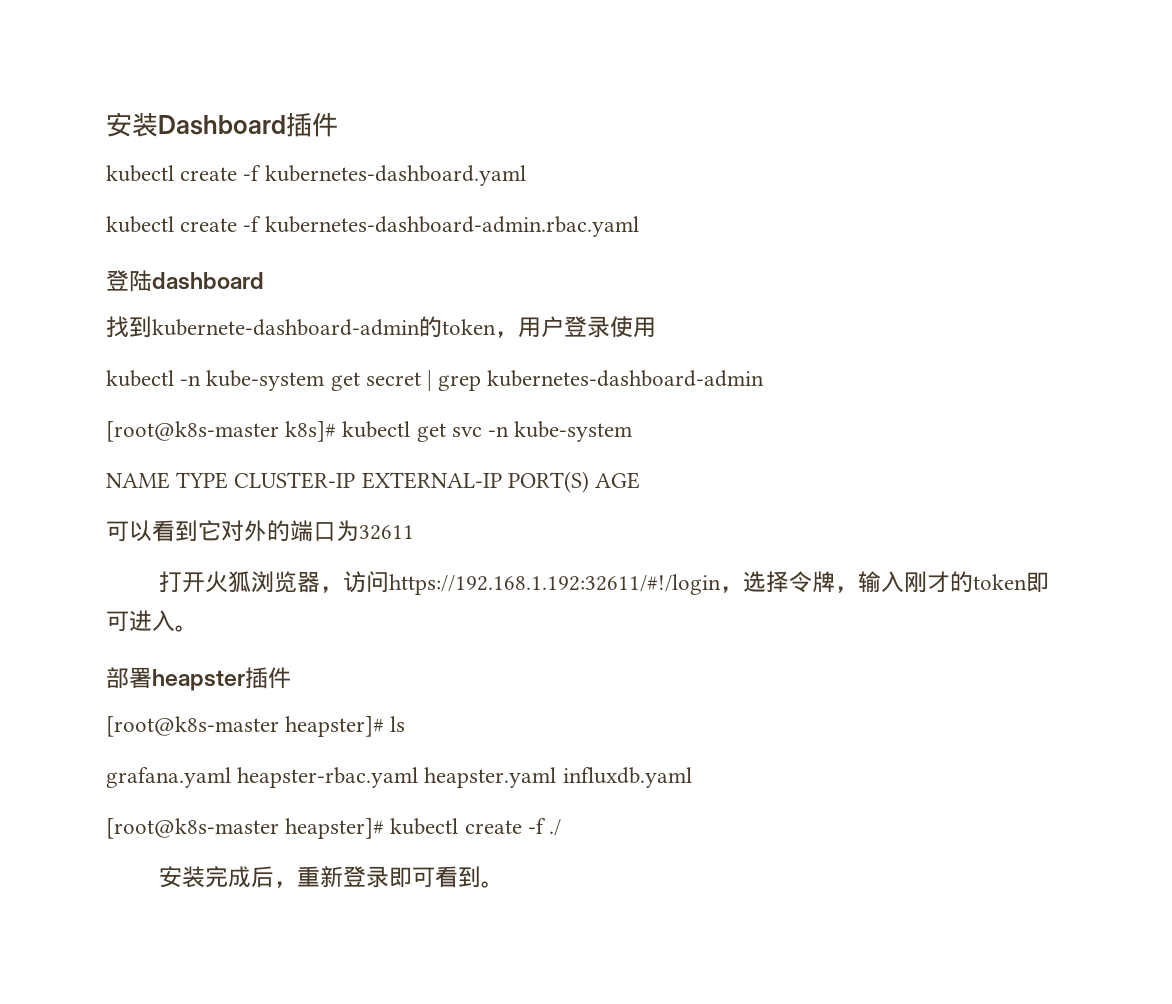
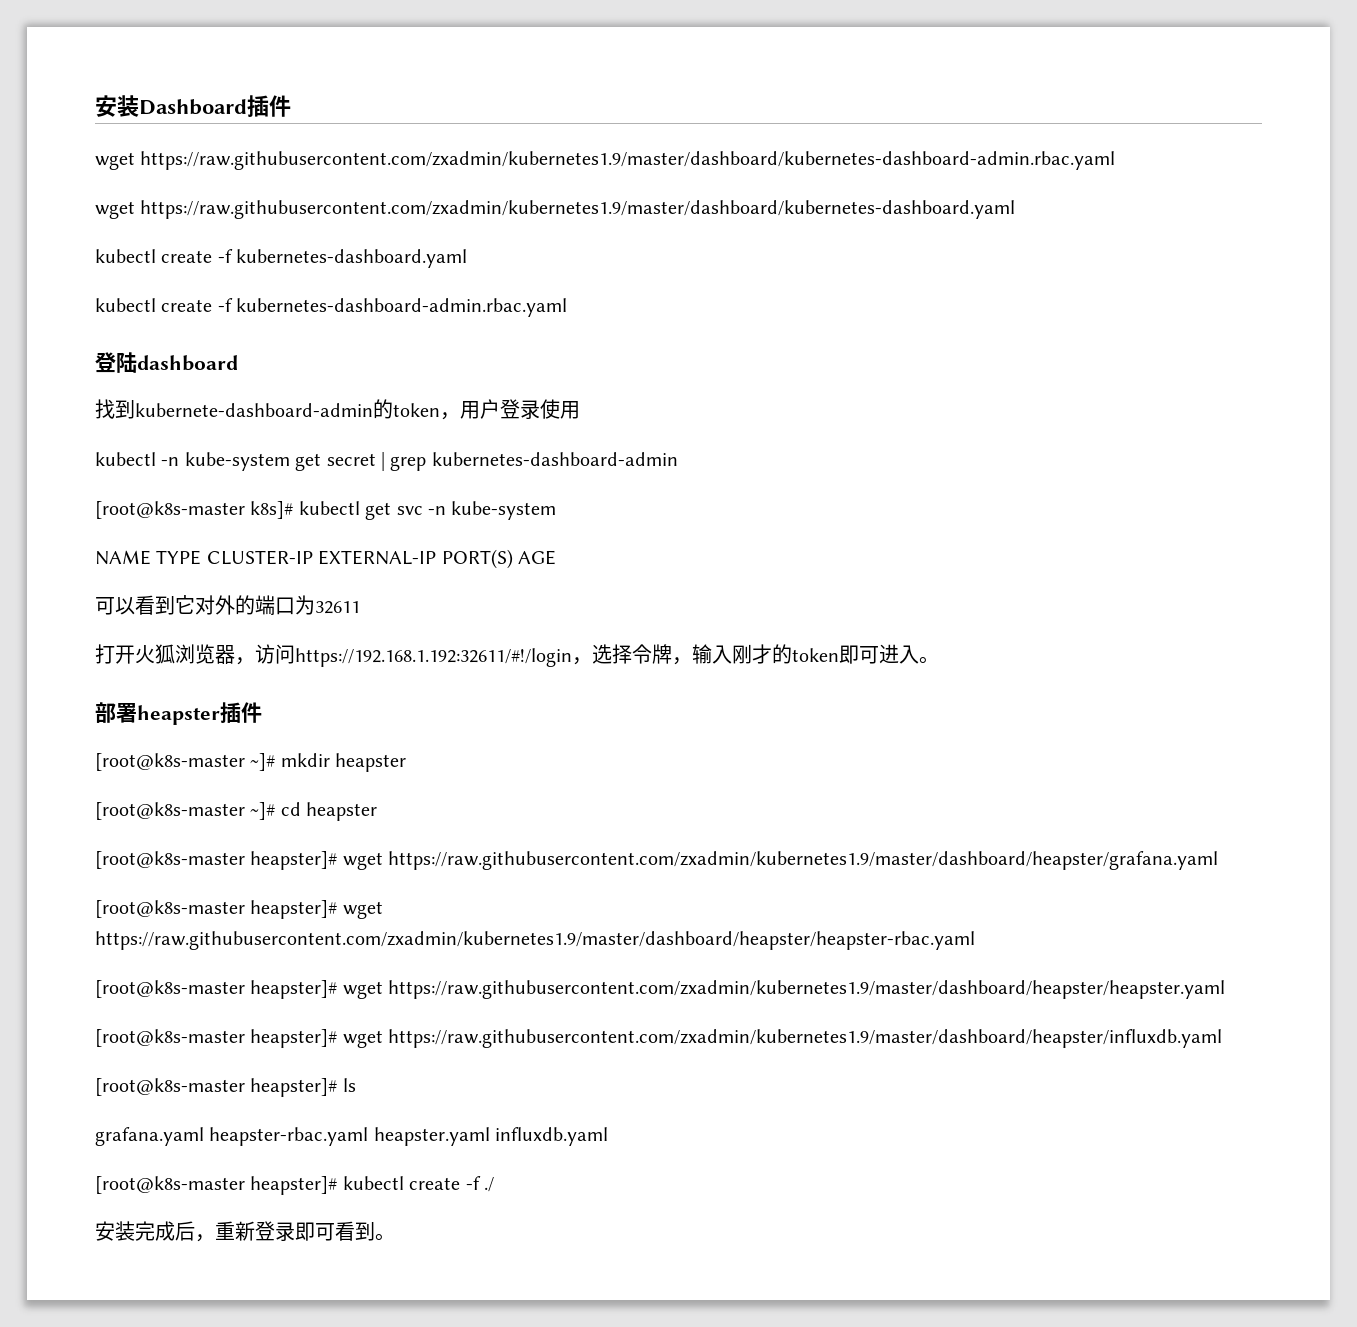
+ wget https://raw.githubusercontent.com/zxadmin/kubernetes1.9/master/dashboard/kubernetes-dashboard-admin.rbac.yaml
+ wget https://raw.githubusercontent.com/zxadmin/kubernetes1.9/master/dashboard/kubernetes-dashboard.yaml
+ [root@k8s-master ~]# mkdir heapster
+ [root@k8s-master ~]# cd heapster
+ [root@k8s-master heapster]# wget https://raw.githubusercontent.com/zxadmin/kubernetes1.9/master/dashboard/heapster/grafana.yaml
+ [root@k8s-master heapster]# wget https://raw.githubusercontent.com/zxadmin/kubernetes1.9/master/dashboard/heapster/heapster-rbac.yaml
+ [root@k8s-master heapster]# wget https://raw.githubusercontent.com/zxadmin/kubernetes1.9/master/dashboard/heapster/heapster.yaml
+ [root@k8s-master heapster]# wget https://raw.githubusercontent.com/zxadmin/kubernetes1.9/master/dashboard/heapster/influxdb.yaml

